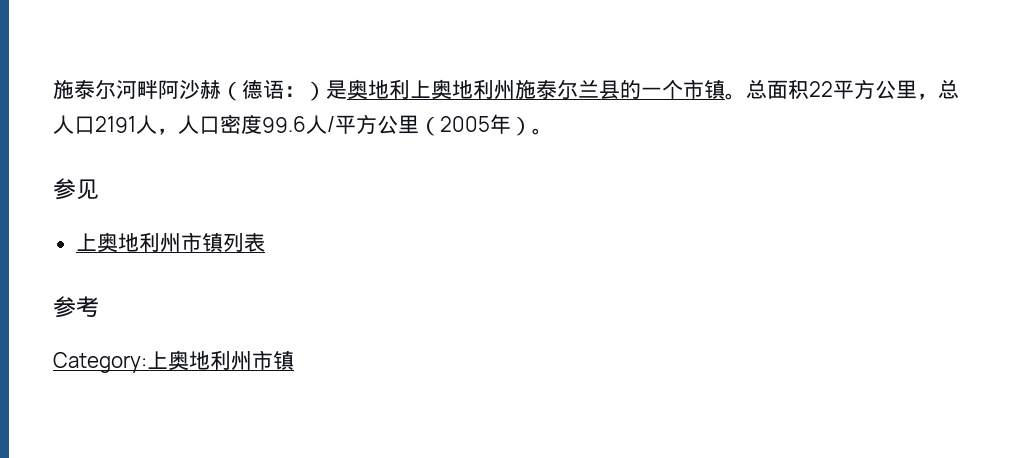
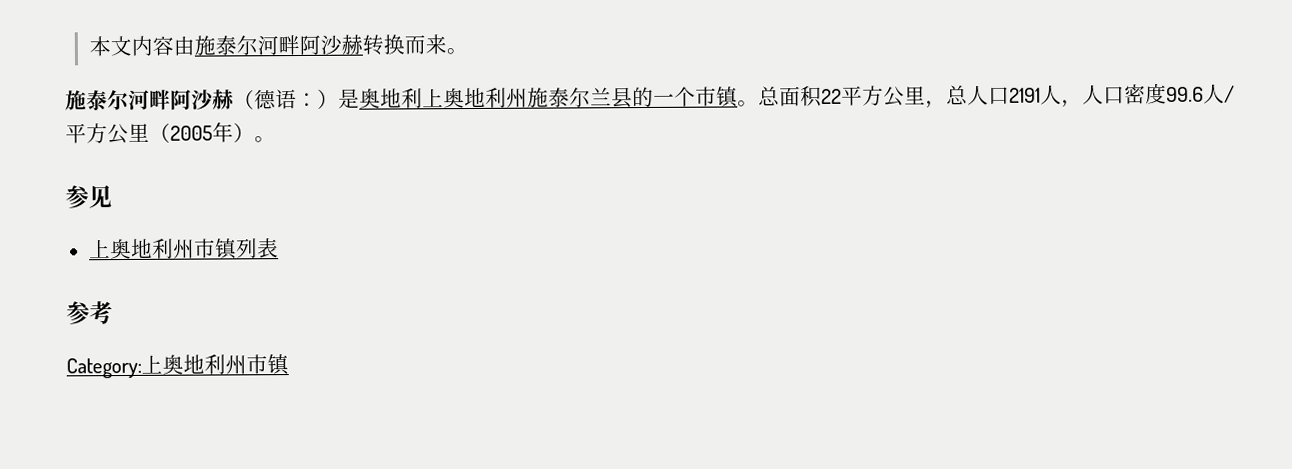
+ 本文内容由施泰尔河畔阿沙赫转换而来。

